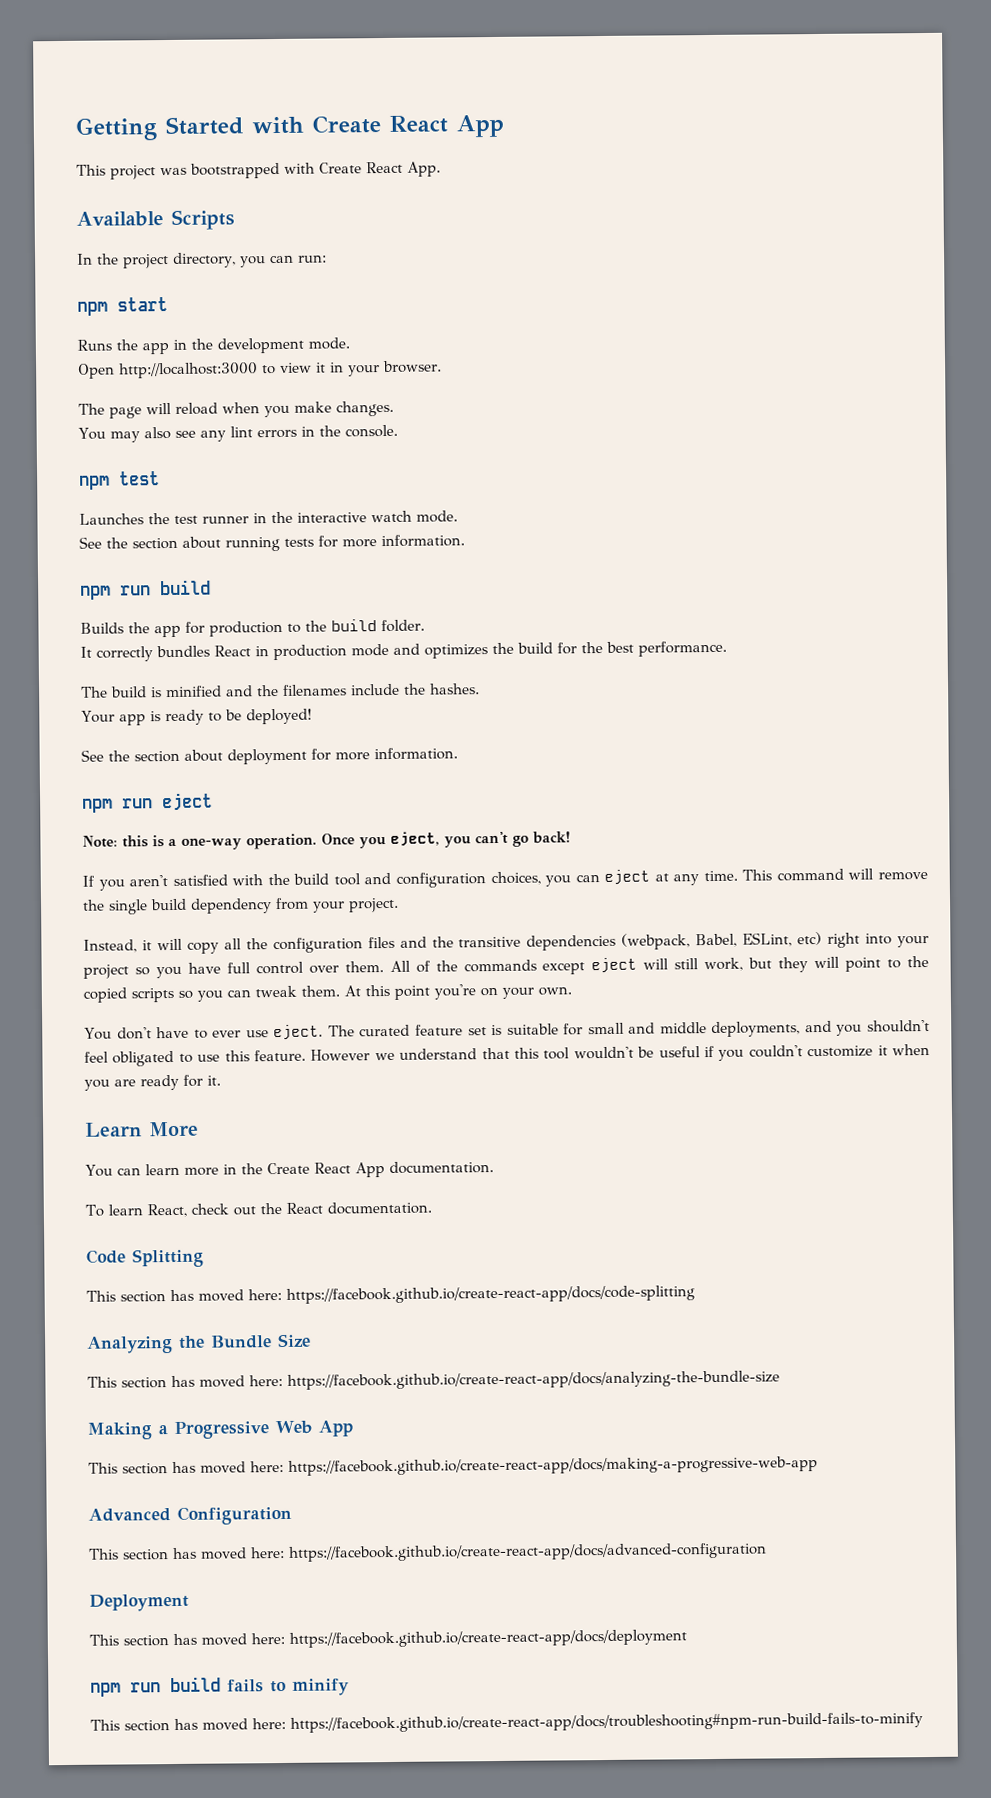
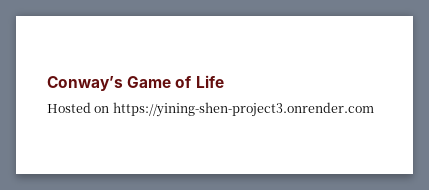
- Getting Started with Create React App
- This project was bootstrapped with Create React App.
- Available Scripts
- In the project directory, you can run:
- npm start
- Runs the app in the development mode.
- Open http://localhost:3000 to view it in your browser.
- The page will reload when you make changes.
- You may also see any lint errors in the console.
- npm test
- Launches the test runner in the interactive watch mode.
- See the section about running tests for more information.
- npm run build
- Builds the app for production to the build folder.
- It correctly bundles React in production mode and optimizes the build for the best performance.
- The build is minified and the filenames include the hashes.
- Your app is ready to be deployed!
- See the section about deployment for more information.
- npm run eject
- Note: this is a one-way operation. Once you eject, you can't go back!
- If you aren't satisfied with the build tool and configuration choices, you can eject at any time. This command will remove the single build dependency from your project.
- Instead, it will copy all the configuration files and the transitive dependencies (webpack, Babel, ESLint, etc) right into your project so you have full control over them. All of the commands except eject will still work, but they will point to the copied scripts so you can tweak them. At this point you're on your own.
- You don't have to ever use eject. The curated feature set is suitable for small and middle deployments, and you shouldn't feel obligated to use this feature. However we understand that this tool wouldn't be useful if you couldn't customize it when you are ready for it.
- Learn More
- You can learn more in the Create React App documentation.
- To learn React, check out the React documentation.
- Code Splitting
- This section has moved here: https://facebook.github.io/create-react-app/docs/code-splitting
- Analyzing the Bundle Size
- This section has moved here: https://facebook.github.io/create-react-app/docs/analyzing-the-bundle-size
- Making a Progressive Web App
- This section has moved here: https://facebook.github.io/create-react-app/docs/making-a-progressive-web-app
- Advanced Configuration
- This section has moved here: https://facebook.github.io/create-react-app/docs/advanced-configuration
- Deployment
- This section has moved here: https://facebook.github.io/create-react-app/docs/deployment
- npm run build fails to minify
- This section has moved here: https://facebook.github.io/create-react-app/docs/troubleshooting#npm-run-build-fails-to-minify
+ Conway’s Game of Life
+ Hosted on https://yining-shen-project3.onrender.com

